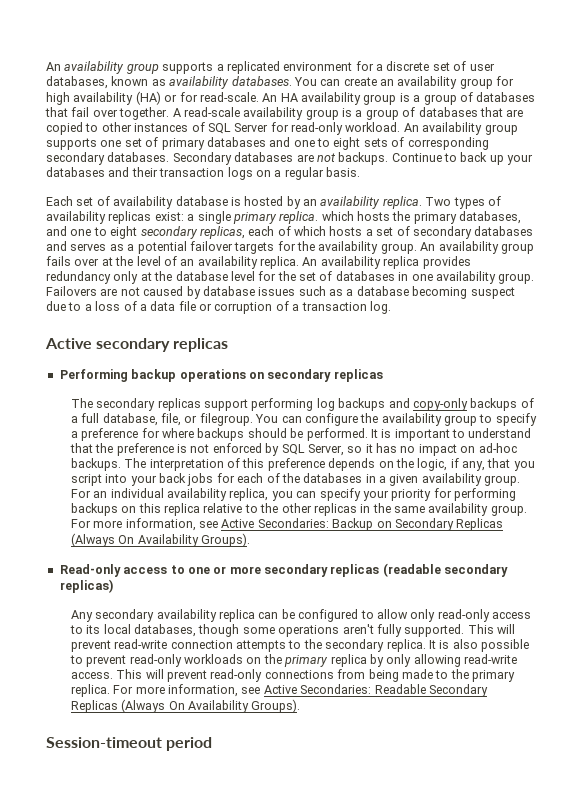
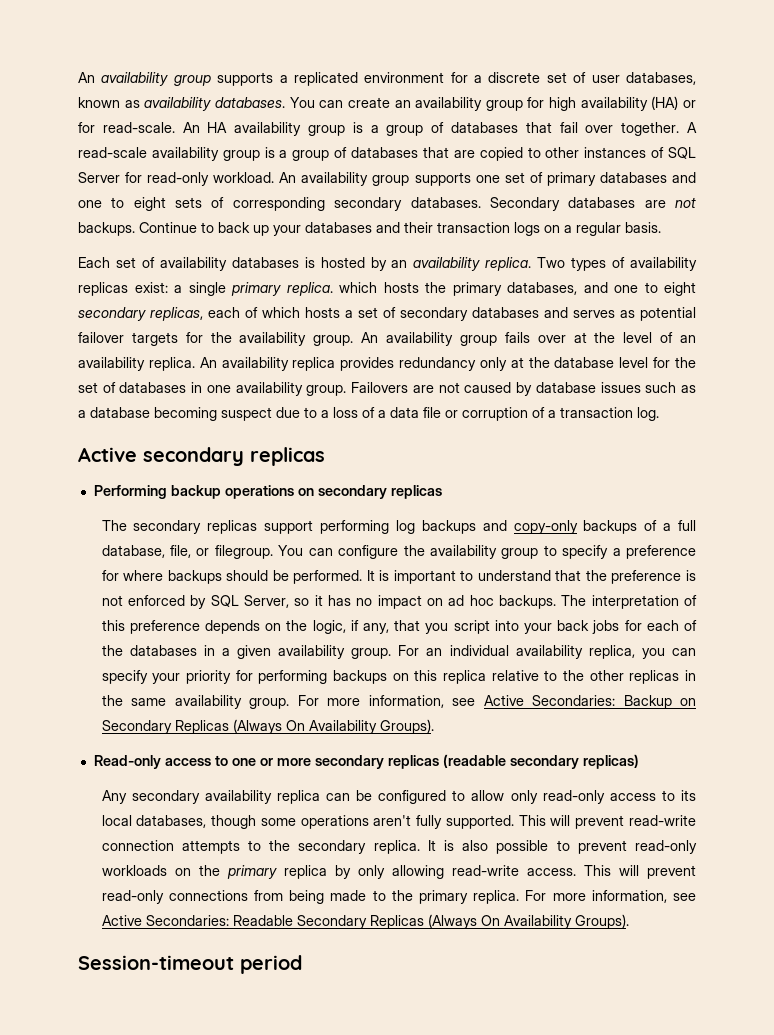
- Each set of availability database is hosted by an availability replica.
+ Each set of availability databases is hosted by an availability replica.
- Two types of availability replicas exist: a single primary replica. which hosts the primary databases, and one to eight secondary replicas, each of which hosts a set of secondary databases and serves as a potential failover targets for the availability group.
+ Two types of availability replicas exist: a single primary replica. which hosts the primary databases, and one to eight secondary replicas, each of which hosts a set of secondary databases and serves as potential failover targets for the availability group.
- It is important to understand that the preference is not enforced by SQL Server, so it has no impact on ad-hoc backups.
+ It is important to understand that the preference is not enforced by SQL Server, so it has no impact on ad hoc backups.

